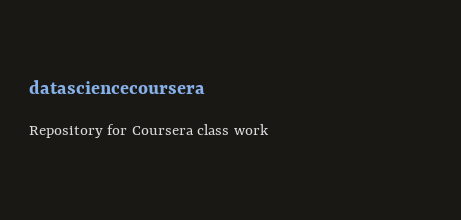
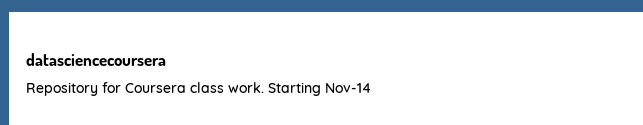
- Repository for Coursera class work
+ Repository for Coursera class work. Starting Nov-14

